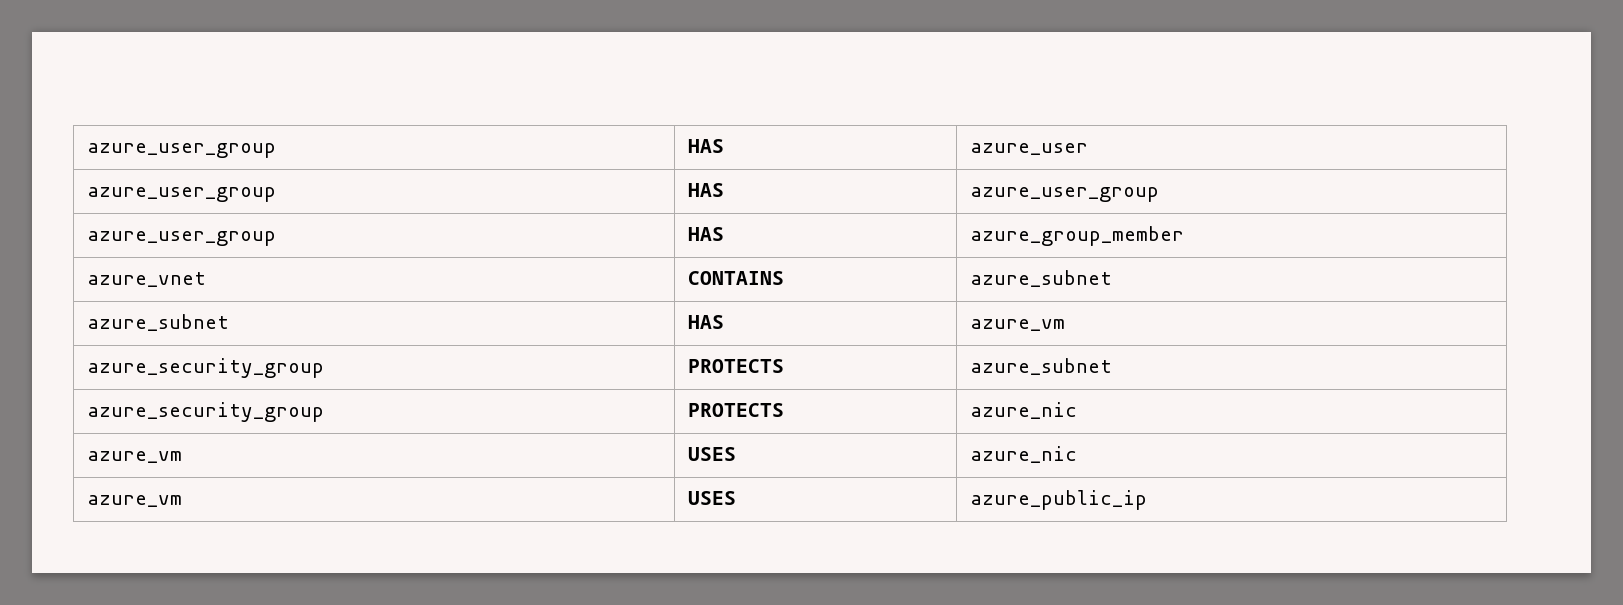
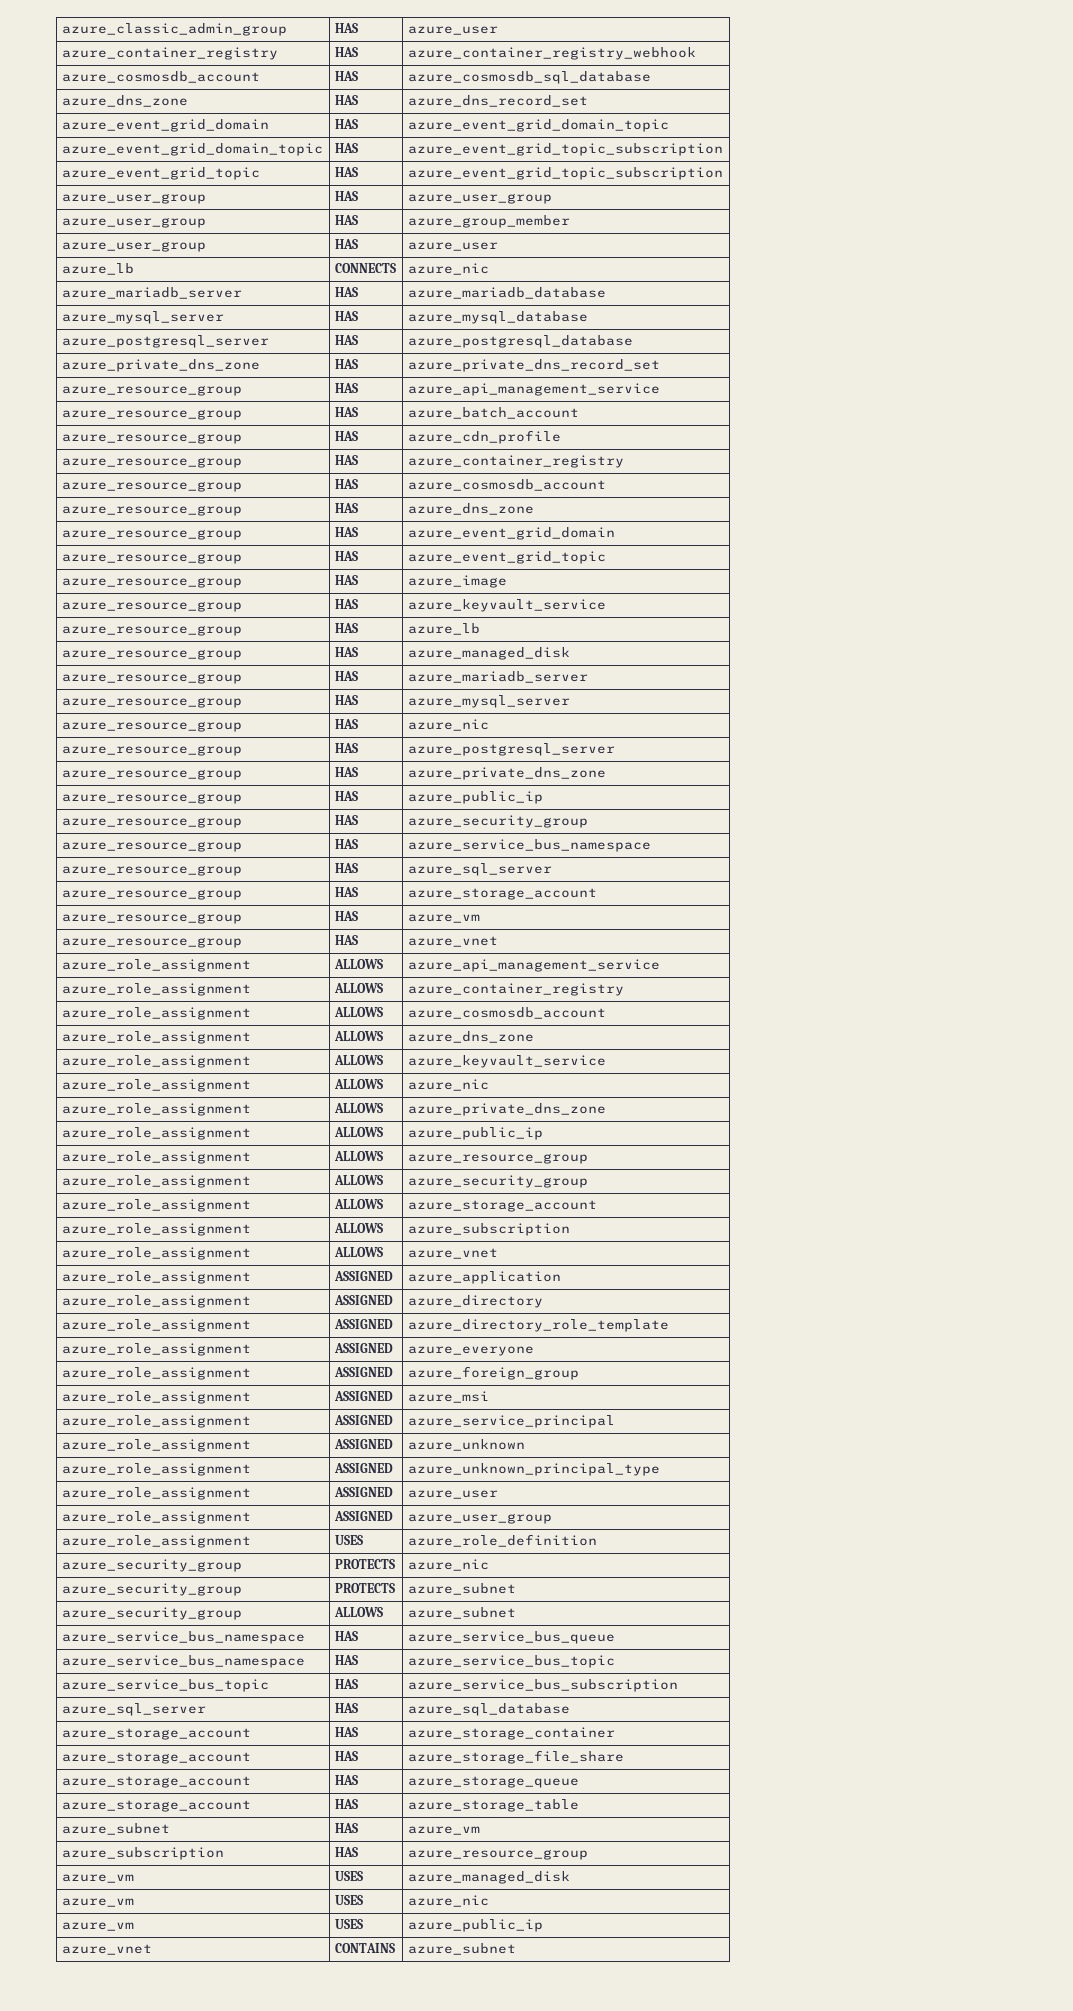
- azure_user_group | HAS | azure_user
+ azure_classic_admin_group | HAS | azure_user
+ azure_container_registry | HAS | azure_container_registry_webhook
+ azure_cosmosdb_account | HAS | azure_cosmosdb_sql_database
+ azure_dns_zone | HAS | azure_dns_record_set
+ azure_event_grid_domain | HAS | azure_event_grid_domain_topic
+ azure_event_grid_domain_topic | HAS | azure_event_grid_topic_subscription
+ azure_event_grid_topic | HAS | azure_event_grid_topic_subscription
- azure_vnet | CONTAINS | azure_subnet
+ azure_user_group | HAS | azure_user
+ azure_lb | CONNECTS | azure_nic
+ azure_mariadb_server | HAS | azure_mariadb_database
+ azure_mysql_server | HAS | azure_mysql_database
+ azure_postgresql_server | HAS | azure_postgresql_database
+ azure_private_dns_zone | HAS | azure_private_dns_record_set
+ azure_resource_group | HAS | azure_api_management_service
+ azure_resource_group | HAS | azure_batch_account
+ azure_resource_group | HAS | azure_cdn_profile
+ azure_resource_group | HAS | azure_container_registry
+ azure_resource_group | HAS | azure_cosmosdb_account
+ azure_resource_group | HAS | azure_dns_zone
+ azure_resource_group | HAS | azure_event_grid_domain
+ azure_resource_group | HAS | azure_event_grid_topic
+ azure_resource_group | HAS | azure_image
+ azure_resource_group | HAS | azure_keyvault_service
+ azure_resource_group | HAS | azure_lb
+ azure_resource_group | HAS | azure_managed_disk
+ azure_resource_group | HAS | azure_mariadb_server
+ azure_resource_group | HAS | azure_mysql_server
+ azure_resource_group | HAS | azure_nic
+ azure_resource_group | HAS | azure_postgresql_server
+ azure_resource_group | HAS | azure_private_dns_zone
+ azure_resource_group | HAS | azure_public_ip
+ azure_resource_group | HAS | azure_security_group
+ azure_resource_group | HAS | azure_service_bus_namespace
+ azure_resource_group | HAS | azure_sql_server
+ azure_resource_group | HAS | azure_storage_account
+ azure_resource_group | HAS | azure_vm
+ azure_resource_group | HAS | azure_vnet
+ azure_role_assignment | ALLOWS | azure_api_management_service
+ azure_role_assignment | ALLOWS | azure_container_registry
+ azure_role_assignment | ALLOWS | azure_cosmosdb_account
+ azure_role_assignment | ALLOWS | azure_dns_zone
+ azure_role_assignment | ALLOWS | azure_keyvault_service
+ azure_role_assignment | ALLOWS | azure_nic
+ azure_role_assignment | ALLOWS | azure_private_dns_zone
+ azure_role_assignment | ALLOWS | azure_public_ip
+ azure_role_assignment | ALLOWS | azure_resource_group
+ azure_role_assignment | ALLOWS | azure_security_group
+ azure_role_assignment | ALLOWS | azure_storage_account
+ azure_role_assignment | ALLOWS | azure_subscription
+ azure_role_assignment | ALLOWS | azure_vnet
+ azure_role_assignment | ASSIGNED | azure_application
+ azure_role_assignment | ASSIGNED | azure_directory
+ azure_role_assignment | ASSIGNED | azure_directory_role_template
+ azure_role_assignment | ASSIGNED | azure_everyone
+ azure_role_assignment | ASSIGNED | azure_foreign_group
+ azure_role_assignment | ASSIGNED | azure_msi
+ azure_role_assignment | ASSIGNED | azure_service_principal
+ azure_role_assignment | ASSIGNED | azure_unknown
+ azure_role_assignment | ASSIGNED | azure_unknown_principal_type
+ azure_role_assignment | ASSIGNED | azure_user
+ azure_role_assignment | ASSIGNED | azure_user_group
+ azure_role_assignment | USES | azure_role_definition
+ azure_security_group | PROTECTS | azure_nic
+ azure_security_group | PROTECTS | azure_subnet
+ azure_security_group | ALLOWS | azure_subnet
+ azure_service_bus_namespace | HAS | azure_service_bus_queue
+ azure_service_bus_namespace | HAS | azure_service_bus_topic
+ azure_service_bus_topic | HAS | azure_service_bus_subscription
+ azure_sql_server | HAS | azure_sql_database
+ azure_storage_account | HAS | azure_storage_container
+ azure_storage_account | HAS | azure_storage_file_share
+ azure_storage_account | HAS | azure_storage_queue
+ azure_storage_account | HAS | azure_storage_table
  azure_subnet | HAS | azure_vm
- azure_security_group | PROTECTS | azure_subnet
- azure_security_group | PROTECTS | azure_nic
+ azure_subscription | HAS | azure_resource_group
+ azure_vm | USES | azure_managed_disk
+ azure_vnet | CONTAINS | azure_subnet

